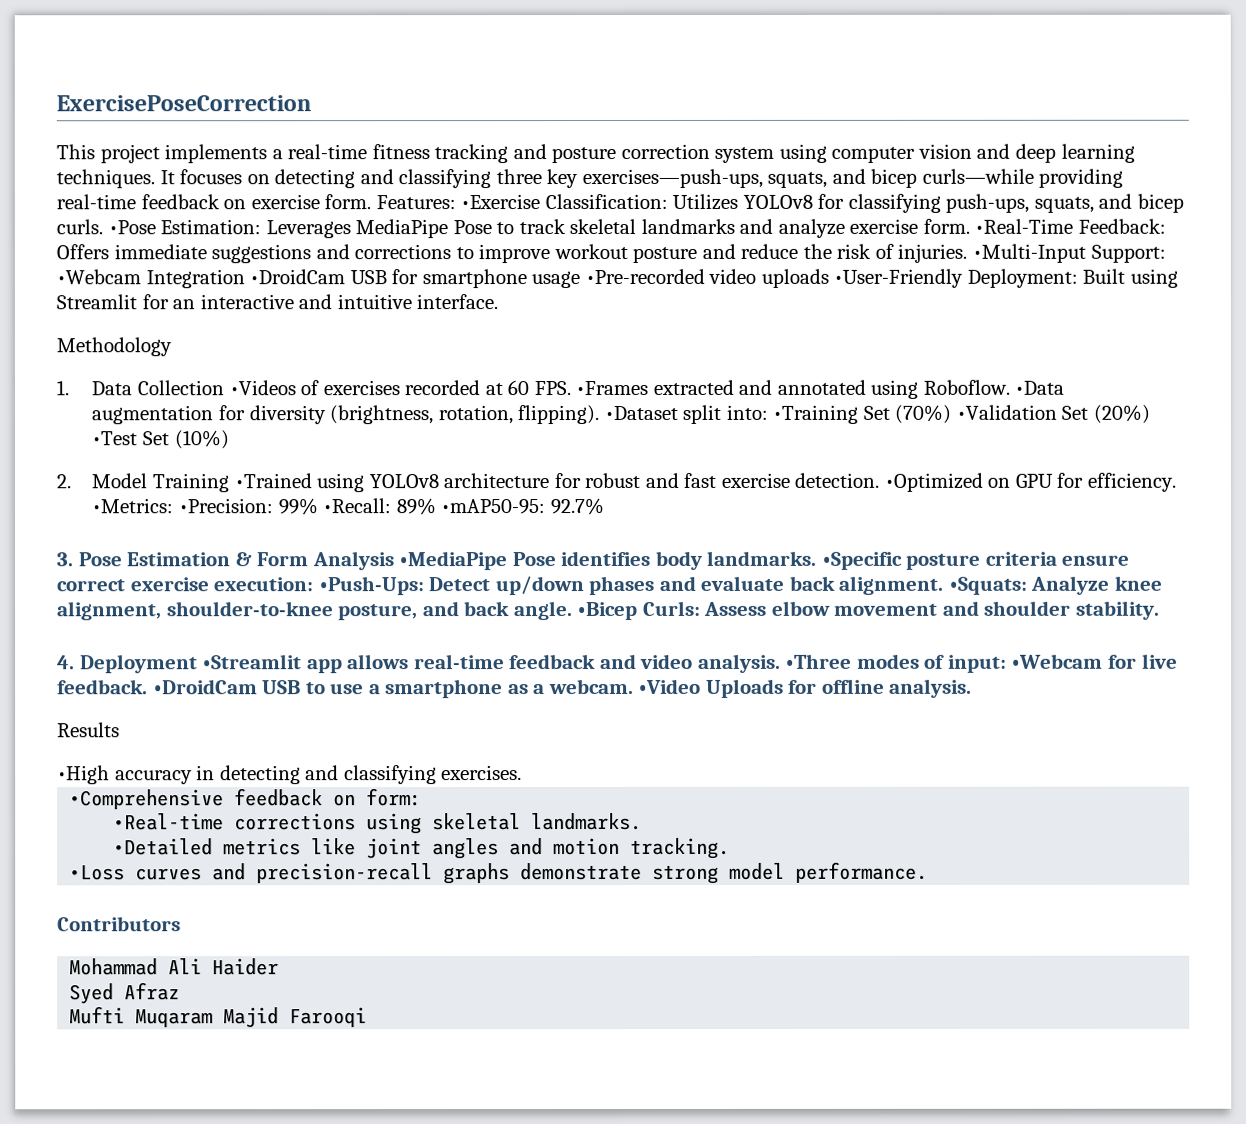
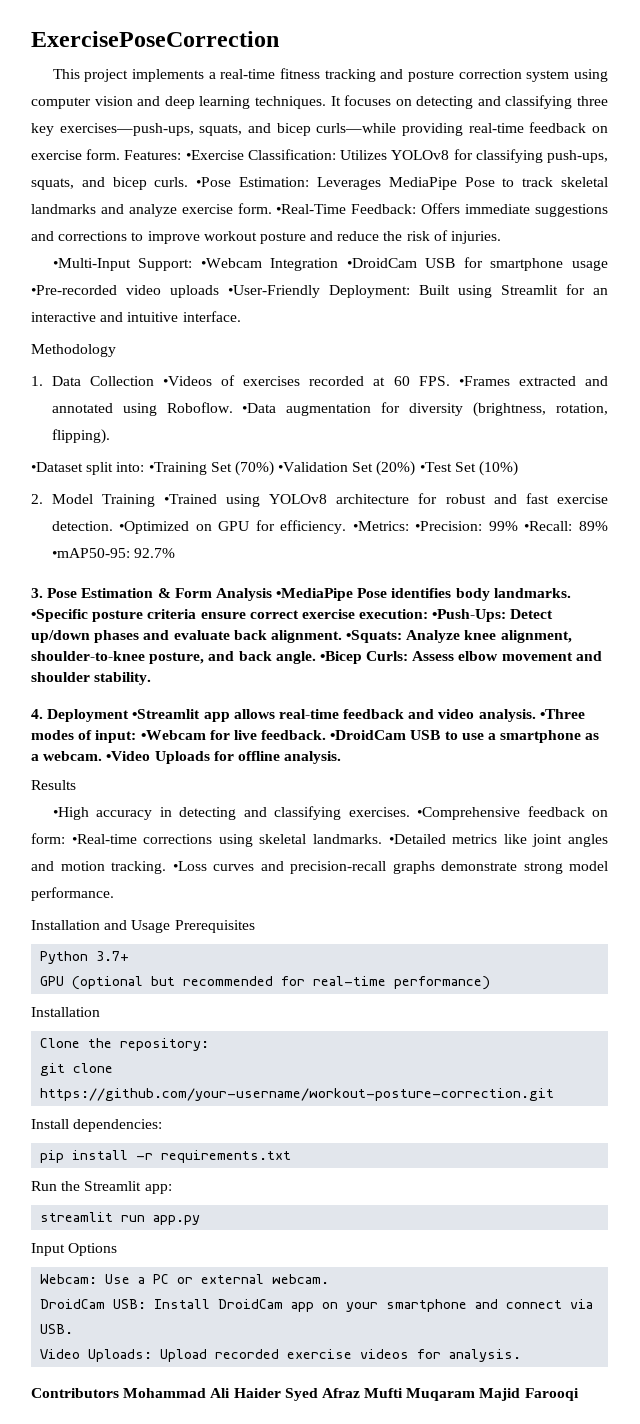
- •Real-Time Feedback: Offers immediate suggestions and corrections to improve workout posture and reduce the risk of injuries. •Multi-Input Support: •Webcam Integration •DroidCam USB for smartphone usage •Pre-recorded video uploads •User-Friendly Deployment: Built using Streamlit for an interactive and intuitive interface.
+ •Real-Time Feedback: Offers immediate suggestions and corrections to improve workout posture and reduce the risk of injuries.
+ •Multi-Input Support: •Webcam Integration •DroidCam USB for smartphone usage •Pre-recorded video uploads •User-Friendly Deployment: Built using Streamlit for an interactive and intuitive interface.
- •Data augmentation for diversity (brightness, rotation, flipping). •Dataset split into: •Training Set (70%) •Validation Set (20%) •Test Set (10%)
+ •Data augmentation for diversity (brightness, rotation, flipping).
+ •Dataset split into: •Training Set (70%) •Validation Set (20%) •Test Set (10%)
- •High accuracy in detecting and classifying exercises.
- •Comprehensive feedback on form:
- •Real-time corrections using skeletal landmarks.
- •Detailed metrics like joint angles and motion tracking.
- •Loss curves and precision-recall graphs demonstrate strong model performance.
+ •High accuracy in detecting and classifying exercises. •Comprehensive feedback on form: •Real-time corrections using skeletal landmarks. •Detailed metrics like joint angles and motion tracking. •Loss curves and precision-recall graphs demonstrate strong model performance.
+ Installation and Usage Prerequisites
+ Python 3.7+
+ GPU (optional but recommended for real-time performance)
+ Installation
+ Clone the repository:
+ git clone https://github.com/your-username/workout-posture-correction.git
+ Install dependencies:
+ pip install -r requirements.txt
+ Run the Streamlit app:
+ streamlit run app.py
+ Input Options
+ Webcam: Use a PC or external webcam.
+ DroidCam USB: Install DroidCam app on your smartphone and connect via USB.
+ Video Uploads: Upload recorded exercise videos for analysis.
- Contributors
- Mohammad Ali Haider
- Syed Afraz
- Mufti Muqaram Majid Farooqi
+ Contributors Mohammad Ali Haider Syed Afraz Mufti Muqaram Majid Farooqi

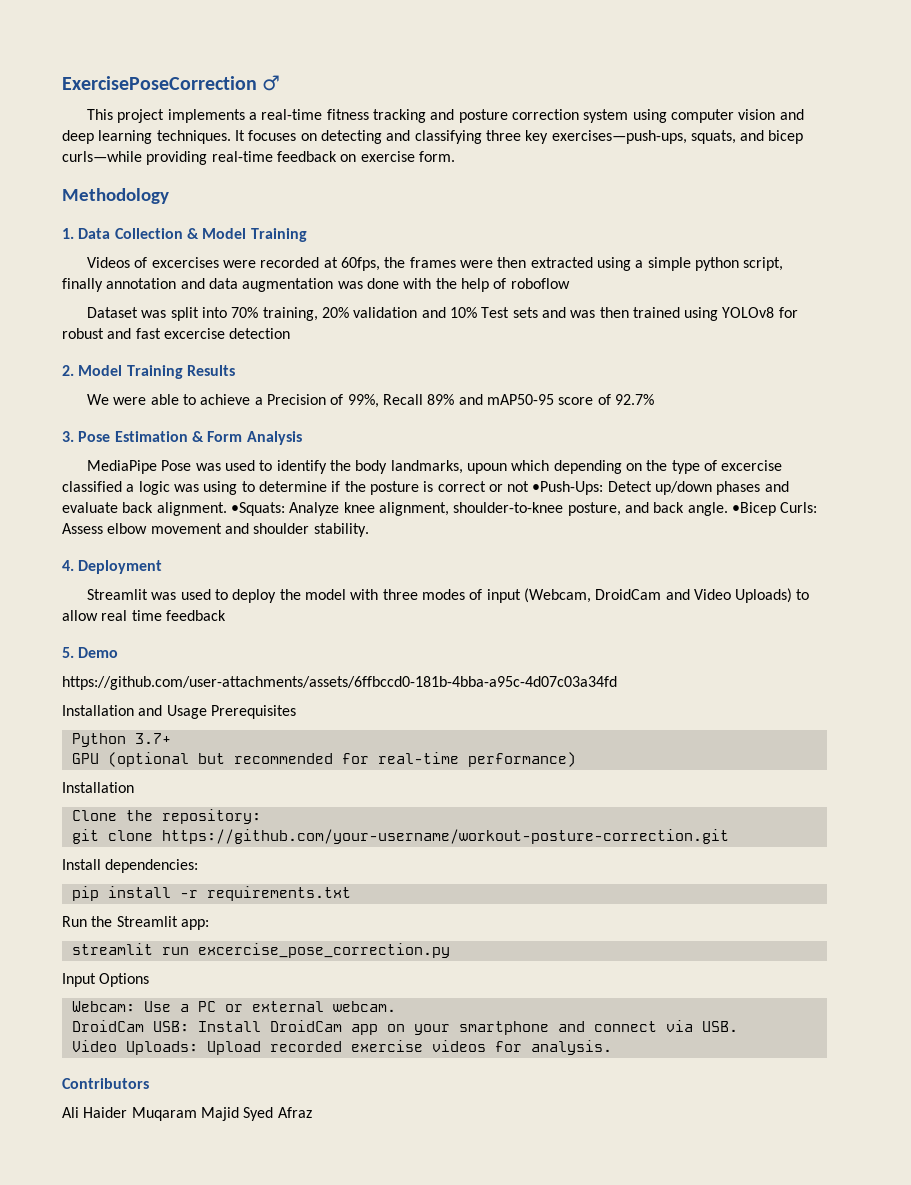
- ExercisePoseCorrection
+ ExercisePoseCorrection ♂
- It focuses on detecting and classifying three key exercises—push-ups, squats, and bicep curls—while providing real-time feedback on exercise form. Features: •Exercise Classification: Utilizes YOLOv8 for classifying push-ups, squats, and bicep curls. •Pose Estimation: Leverages MediaPipe Pose to track skeletal landmarks and analyze exercise form. •Real-Time Feedback: Offers immediate suggestions and corrections to improve workout posture and reduce the risk of injuries.
- •Multi-Input Support: •Webcam Integration •DroidCam USB for smartphone usage •Pre-recorded video uploads •User-Friendly Deployment: Built using Streamlit for an interactive and intuitive interface.
+ It focuses on detecting and classifying three key exercises—push-ups, squats, and bicep curls—while providing real-time feedback on exercise form.
  Methodology
- 1. Data Collection •Videos of exercises recorded at 60 FPS. •Frames extracted and annotated using Roboflow. •Data augmentation for diversity (brightness, rotation, flipping).
- •Dataset split into: •Training Set (70%) •Validation Set (20%) •Test Set (10%)
- 2. Model Training •Trained using YOLOv8 architecture for robust and fast exercise detection. •Optimized on GPU for efficiency. •Metrics: •Precision: 99% •Recall: 89% •mAP50-95: 92.7%
+ 1. Data Collection & Model Training
+ Videos of excercises were recorded at 60fps, the frames were then extracted using a simple python script, finally annotation and data augmentation was done with the help of roboflow
+ Dataset was split into 70% training, 20% validation and 10% Test sets and was then trained using YOLOv8 for robust and fast excercise detection
+ 2. Model Training Results
+ We were able to achieve a Precision of 99%, Recall 89% and mAP50-95 score of 92.7%
- 3. Pose Estimation & Form Analysis •MediaPipe Pose identifies body landmarks. •Specific posture criteria ensure correct exercise execution: •Push-Ups: Detect up/down phases and evaluate back alignment.
+ 3. Pose Estimation & Form Analysis
+ MediaPipe Pose was used to identify the body landmarks, upoun which depending on the type of excercise classified a logic was using to determine if the posture is correct or not •Push-Ups: Detect up/down phases and evaluate back alignment.
- 4. Deployment •Streamlit app allows real-time feedback and video analysis. •Three modes of input: •Webcam for live feedback. •DroidCam USB to use a smartphone as a webcam. •Video Uploads for offline analysis.
- Results
- •High accuracy in detecting and classifying exercises. •Comprehensive feedback on form: •Real-time corrections using skeletal landmarks. •Detailed metrics like joint angles and motion tracking. •Loss curves and precision-recall graphs demonstrate strong model performance.
+ 4. Deployment
+ Streamlit was used to deploy the model with three modes of input (Webcam, DroidCam and Video Uploads) to allow real time feedback
+ 5. Demo
+ https://github.com/user-attachments/assets/6ffbccd0-181b-4bba-a95c-4d07c03a34fd
- streamlit run app.py
+ streamlit run excercise_pose_correction.py
- Contributors Mohammad Ali Haider Syed Afraz Mufti Muqaram Majid Farooqi
+ Contributors
+ Ali Haider Muqaram Majid Syed Afraz

